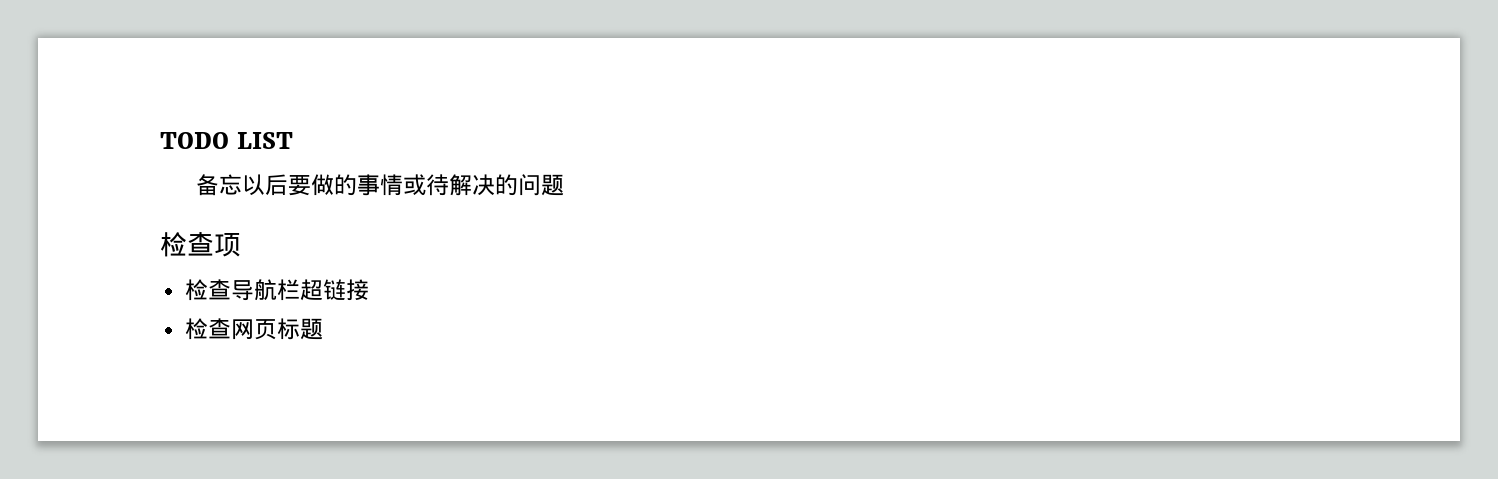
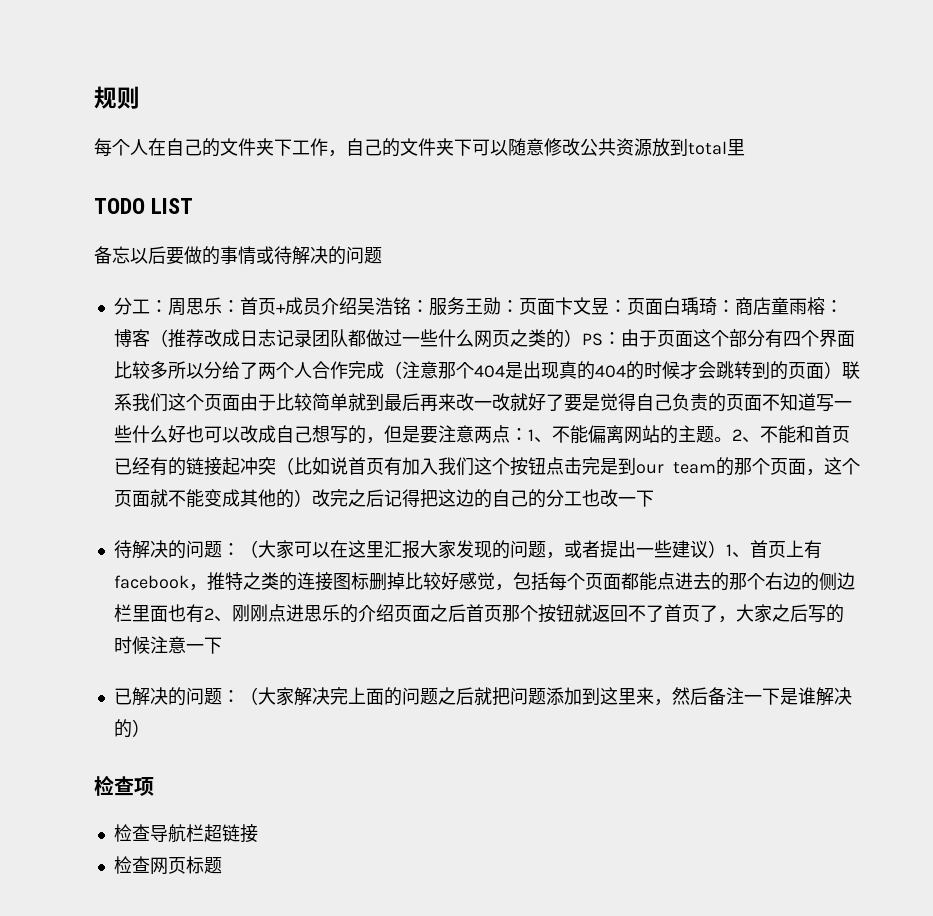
+ 规则
+ 每个人在自己的文件夹下工作，自己的文件夹下可以随意修改公共资源放到total里
+ 分工：周思乐：首页+成员介绍吴浩铭：服务王勋：页面卞文昱：页面白瑀琦：商店童雨榕：博客（推荐改成日志记录团队都做过一些什么网页之类的）PS：由于页面这个部分有四个界面比较多所以分给了两个人合作完成（注意那个404是出现真的404的时候才会跳转到的页面）联系我们这个页面由于比较简单就到最后再来改一改就好了要是觉得自己负责的页面不知道写一些什么好也可以改成自己想写的，但是要注意两点：1、不能偏离网站的主题。2、不能和首页已经有的链接起冲突（比如说首页有加入我们这个按钮点击完是到our team的那个页面，这个页面就不能变成其他的）改完之后记得把这边的自己的分工也改一下
+ 待解决的问题：（大家可以在这里汇报大家发现的问题，或者提出一些建议）1、首页上有facebook，推特之类的连接图标删掉比较好感觉，包括每个页面都能点进去的那个右边的侧边栏里面也有2、刚刚点进思乐的介绍页面之后首页那个按钮就返回不了首页了，大家之后写的时候注意一下
+ 已解决的问题：（大家解决完上面的问题之后就把问题添加到这里来，然后备注一下是谁解决的）

